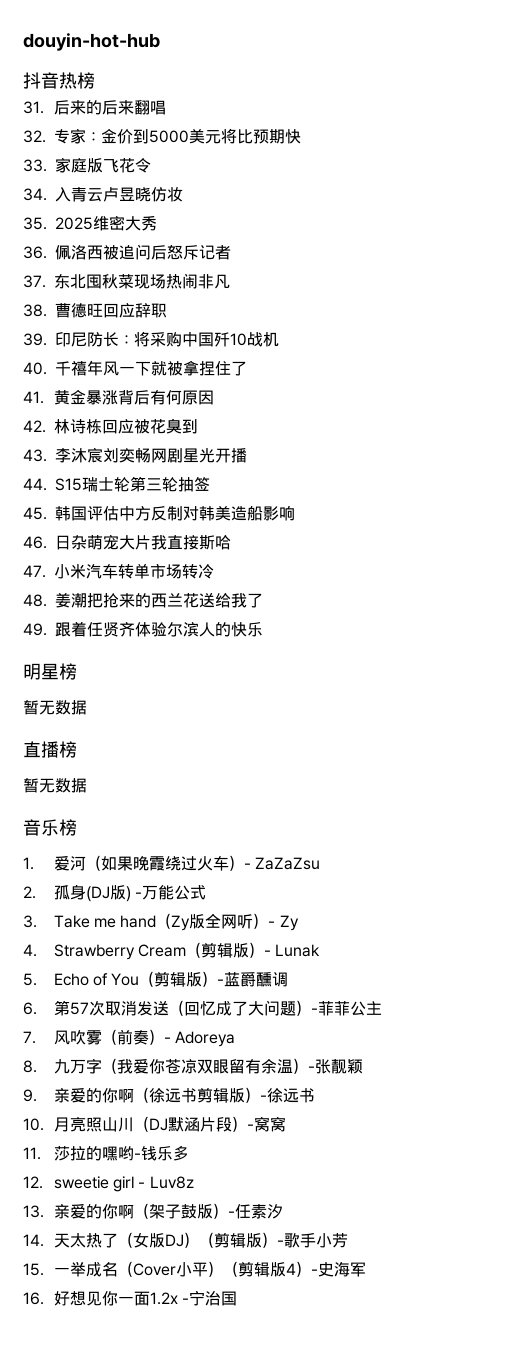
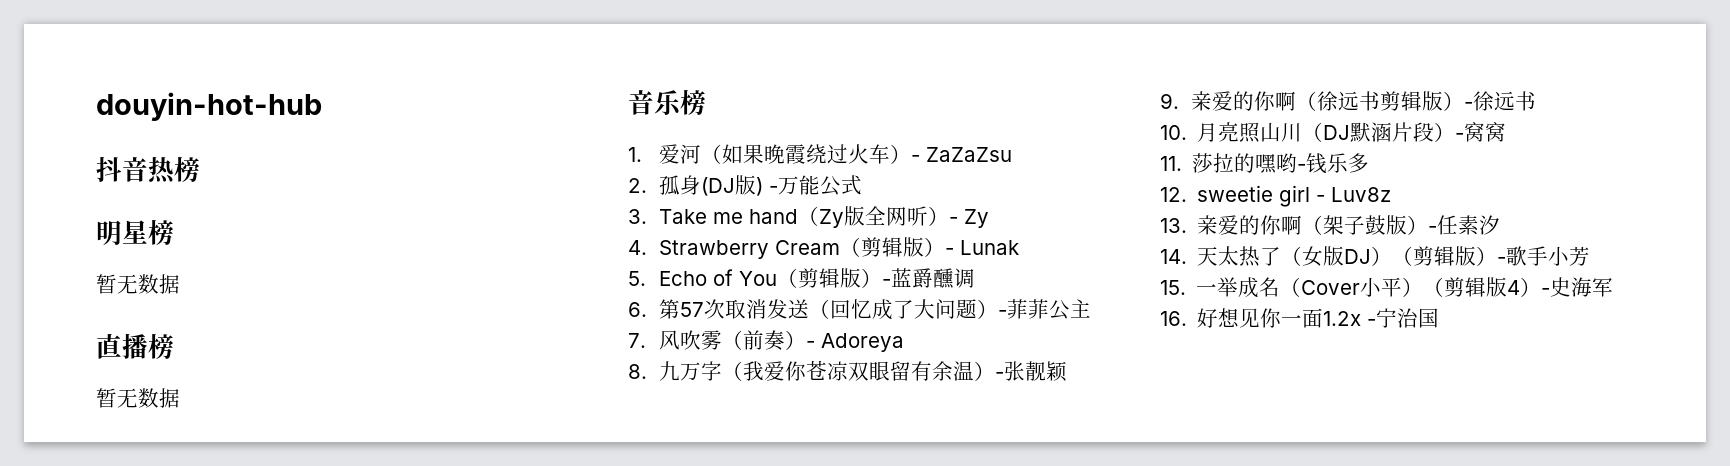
- 31.后来的后来翻唱
- 32.专家：金价到5000美元将比预期快
- 33.家庭版飞花令
- 34.入青云卢昱晓仿妆
- 35. 2025维密大秀
- 36.佩洛西被追问后怒斥记者
- 37.东北囤秋菜现场热闹非凡
- 38.曹德旺回应辞职
- 39.印尼防长：将采购中国歼10战机
- 40.千禧年风一下就被拿捏住了
- 41.黄金暴涨背后有何原因
- 42.林诗栋回应被花臭到
- 43.李沐宸刘奕畅网剧星光开播
- 44. S15瑞士轮第三轮抽签
- 45.韩国评估中方反制对韩美造船影响
- 46.日杂萌宠大片我直接斯哈
- 47.小米汽车转单市场转冷
- 48.姜潮把抢来的西兰花送给我了
- 49.跟着任贤齐体验尔滨人的快乐

